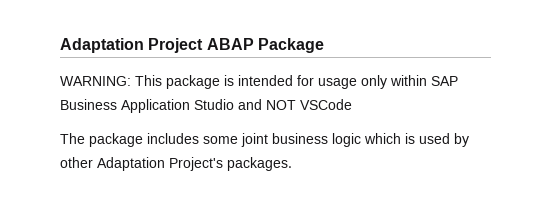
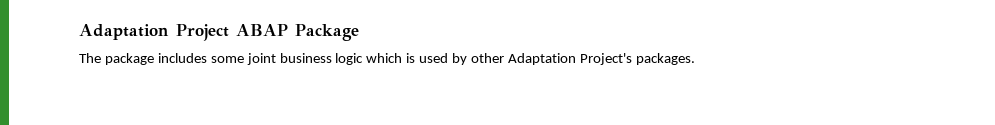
- WARNING: This package is intended for usage only within SAP Business Application Studio and NOT VSCode

